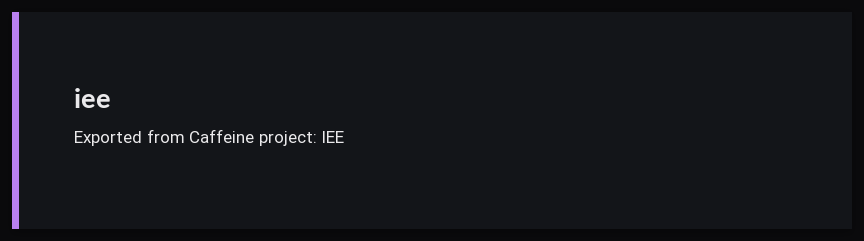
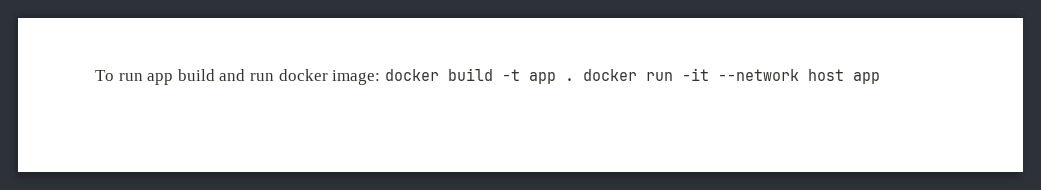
- iee
- Exported from Caffeine project: IEE
+ To run app build and run docker image: docker build -t app . docker run -it --network host app

